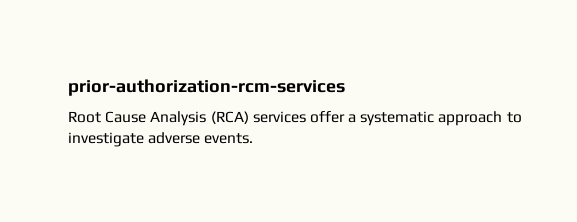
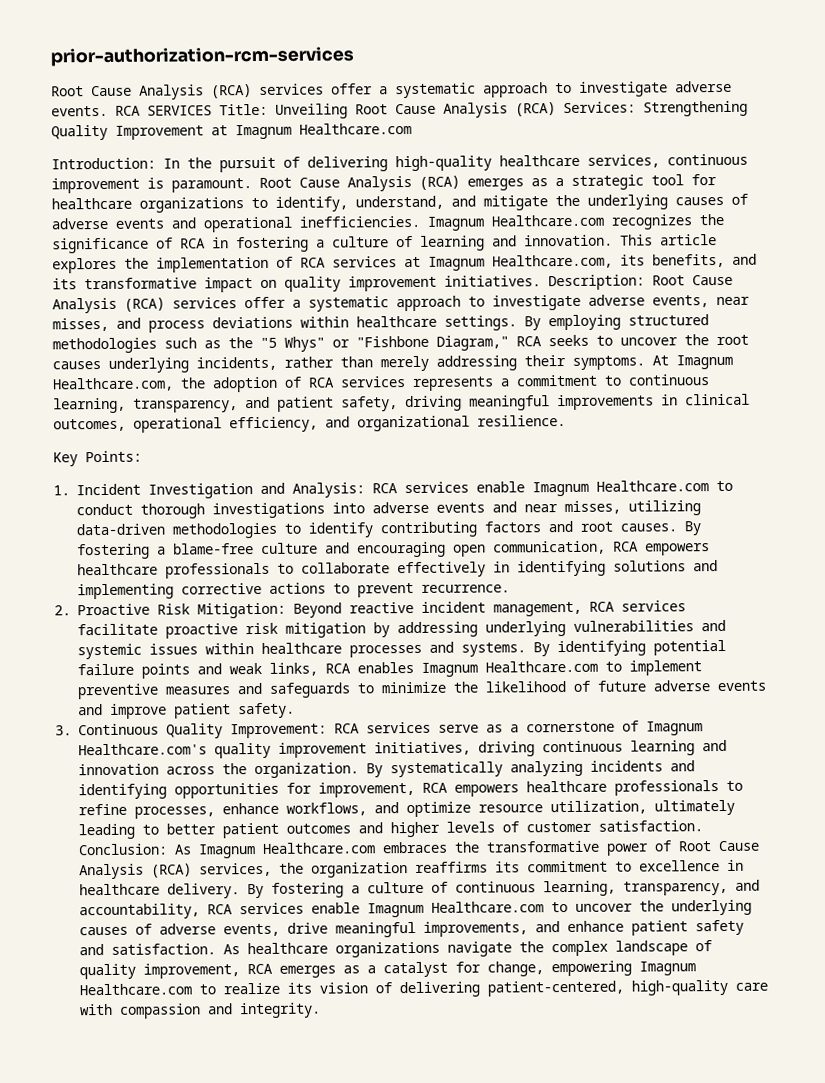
+ RCA SERVICES Title: Unveiling Root Cause Analysis (RCA) Services: Strengthening Quality Improvement at Imagnum Healthcare.com
+ Introduction: In the pursuit of delivering high-quality healthcare services, continuous improvement is paramount. Root Cause Analysis (RCA) emerges as a strategic tool for healthcare organizations to identify, understand, and mitigate the underlying causes of adverse events and operational inefficiencies. Imagnum Healthcare.com recognizes the significance of RCA in fostering a culture of learning and innovation. This article explores the implementation of RCA services at Imagnum Healthcare.com, its benefits, and its transformative impact on quality improvement initiatives. Description: Root Cause Analysis (RCA) services offer a systematic approach to investigate adverse events, near misses, and process deviations within healthcare settings. By employing structured methodologies such as the "5 Whys" or "Fishbone Diagram," RCA seeks to uncover the root causes underlying incidents, rather than merely addressing their symptoms. At Imagnum Healthcare.com, the adoption of RCA services represents a commitment to continuous learning, transparency, and patient safety, driving meaningful improvements in clinical outcomes, operational efficiency, and organizational resilience.
+ Key Points:
+ 1. Incident Investigation and Analysis: RCA services enable Imagnum Healthcare.com to conduct thorough investigations into adverse events and near misses, utilizing data-driven methodologies to identify contributing factors and root causes. By fostering a blame-free culture and encouraging open communication, RCA empowers healthcare professionals to collaborate effectively in identifying solutions and implementing corrective actions to prevent recurrence.
+ 2. Proactive Risk Mitigation: Beyond reactive incident management, RCA services facilitate proactive risk mitigation by addressing underlying vulnerabilities and systemic issues within healthcare processes and systems. By identifying potential failure points and weak links, RCA enables Imagnum Healthcare.com to implement preventive measures and safeguards to minimize the likelihood of future adverse events and improve patient safety.
+ 3. Continuous Quality Improvement: RCA services serve as a cornerstone of Imagnum Healthcare.com's quality improvement initiatives, driving continuous learning and innovation across the organization. By systematically analyzing incidents and identifying opportunities for improvement, RCA empowers healthcare professionals to refine processes, enhance workflows, and optimize resource utilization, ultimately leading to better patient outcomes and higher levels of customer satisfaction. Conclusion: As Imagnum Healthcare.com embraces the transformative power of Root Cause Analysis (RCA) services, the organization reaffirms its commitment to excellence in healthcare delivery. By fostering a culture of continuous learning, transparency, and accountability, RCA services enable Imagnum Healthcare.com to uncover the underlying causes of adverse events, drive meaningful improvements, and enhance patient safety and satisfaction. As healthcare organizations navigate the complex landscape of quality improvement, RCA emerges as a catalyst for change, empowering Imagnum Healthcare.com to realize its vision of delivering patient-centered, high-quality care with compassion and integrity.

